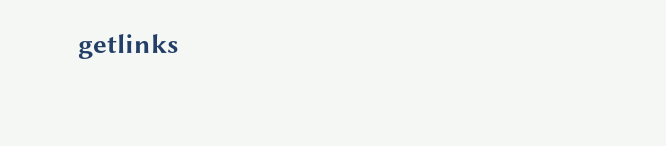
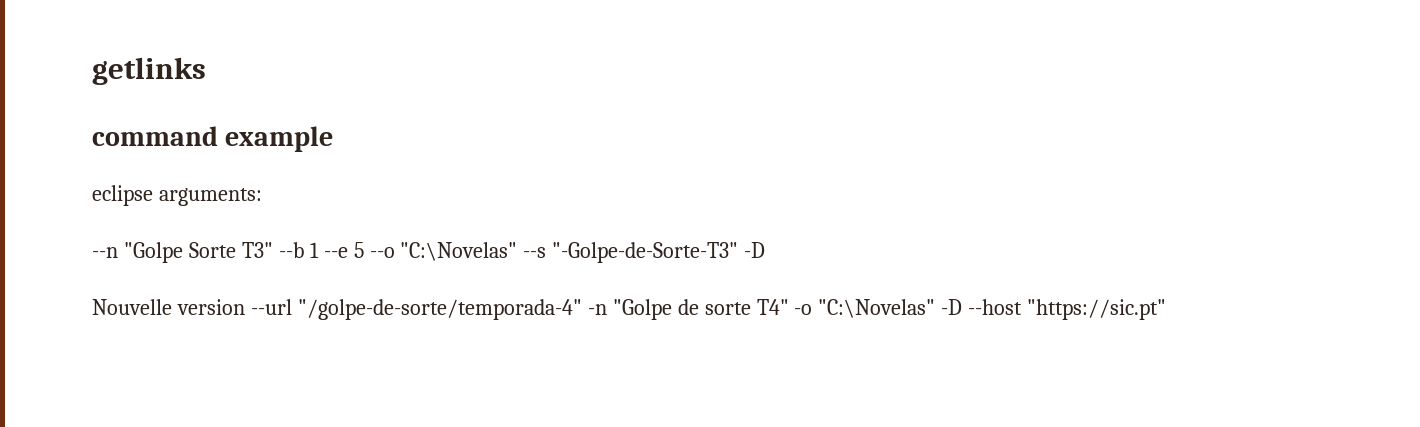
+ command example
+ eclipse arguments:
+ --n "Golpe Sorte T3" --b 1 --e 5 --o "C:\Novelas" --s "-Golpe-de-Sorte-T3" -D
+ Nouvelle version --url "/golpe-de-sorte/temporada-4" -n "Golpe de sorte T4" -o "C:\Novelas" -D --host "https://sic.pt"

